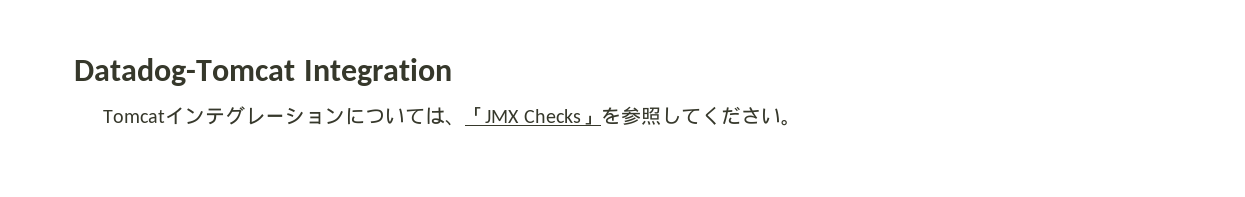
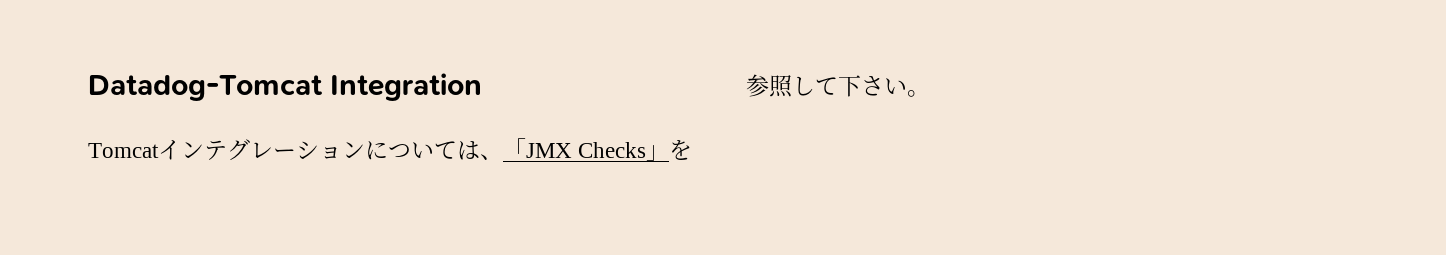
- Tomcatインテグレーションについては、「JMX Checks」を参照してください。
+ Tomcatインテグレーションについては、「JMX Checks」を参照して下さい。

